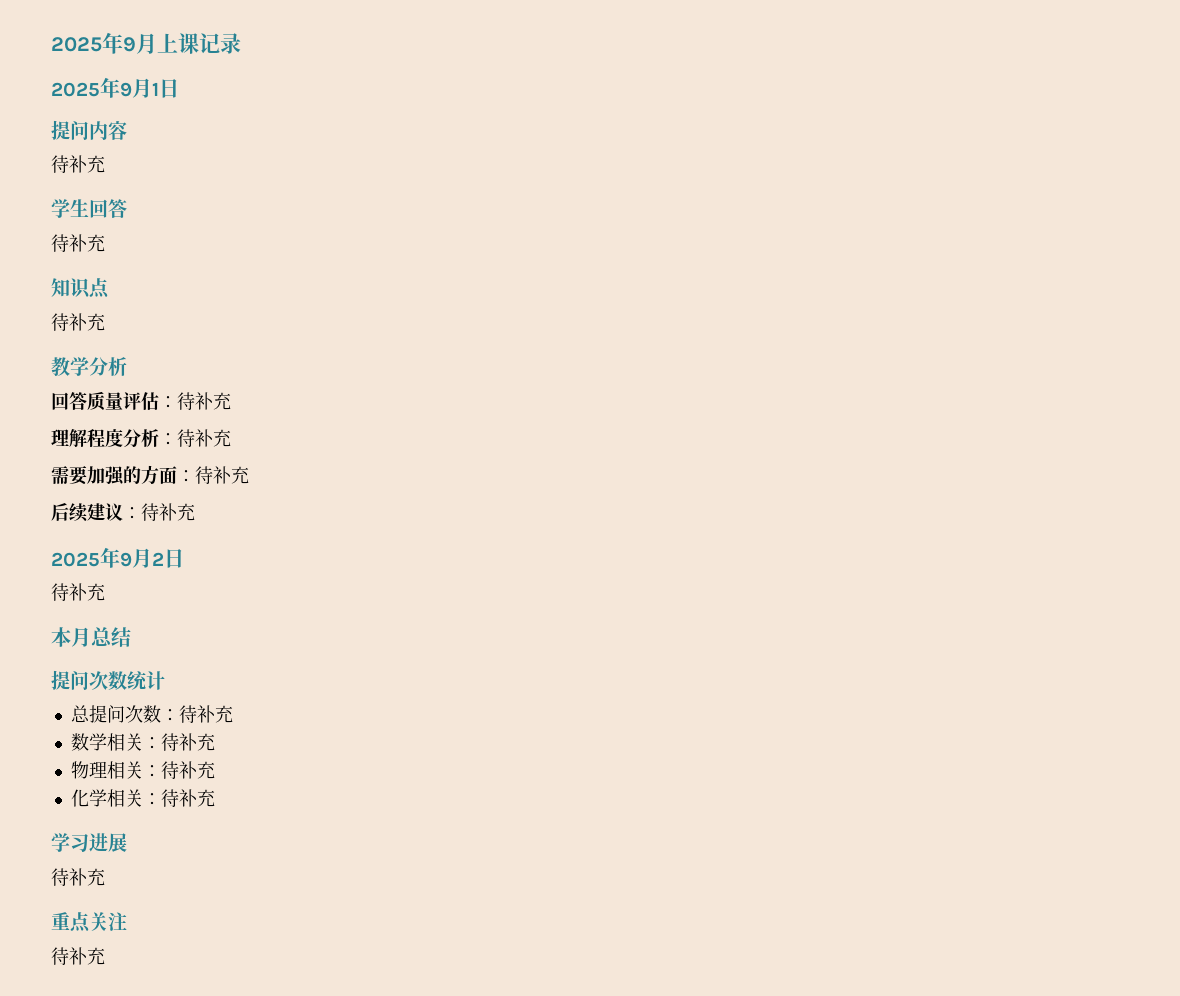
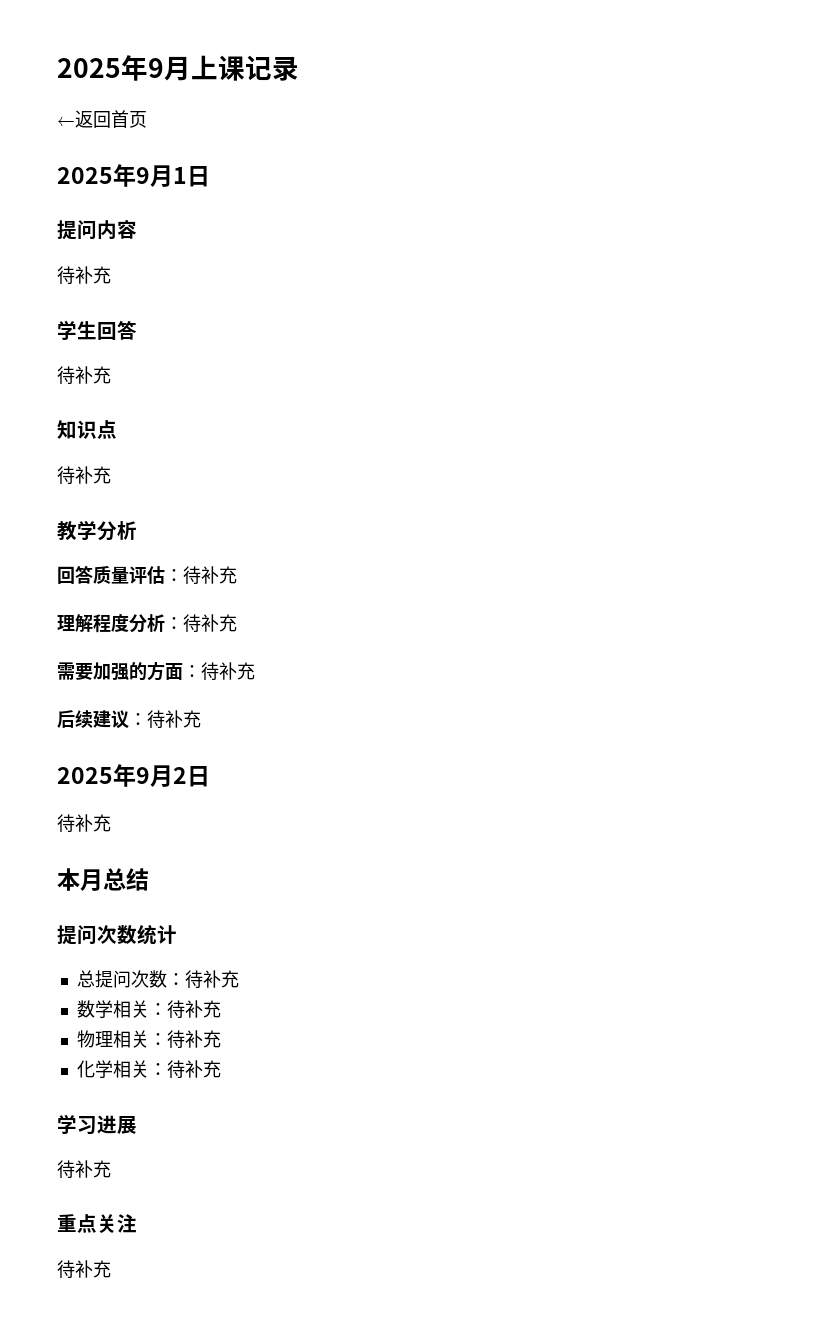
+ ←返回首页

